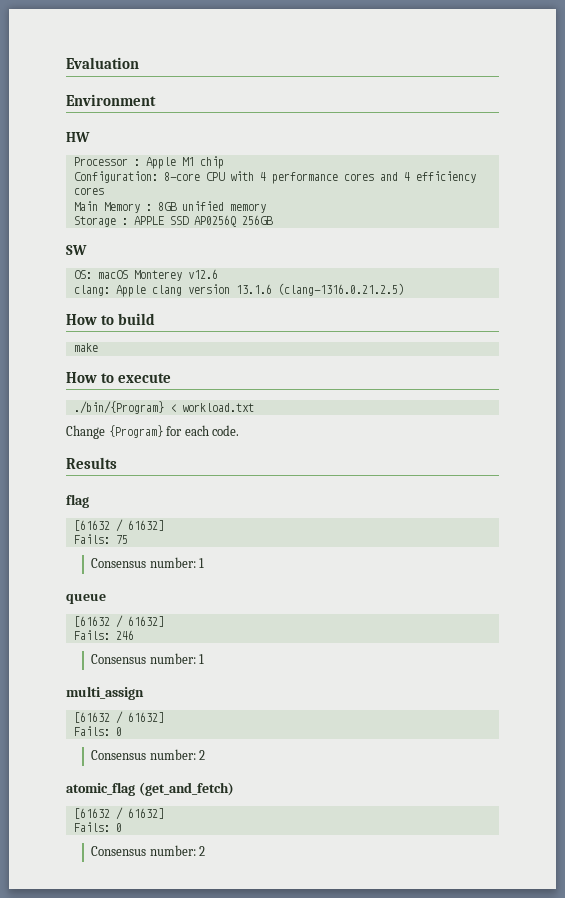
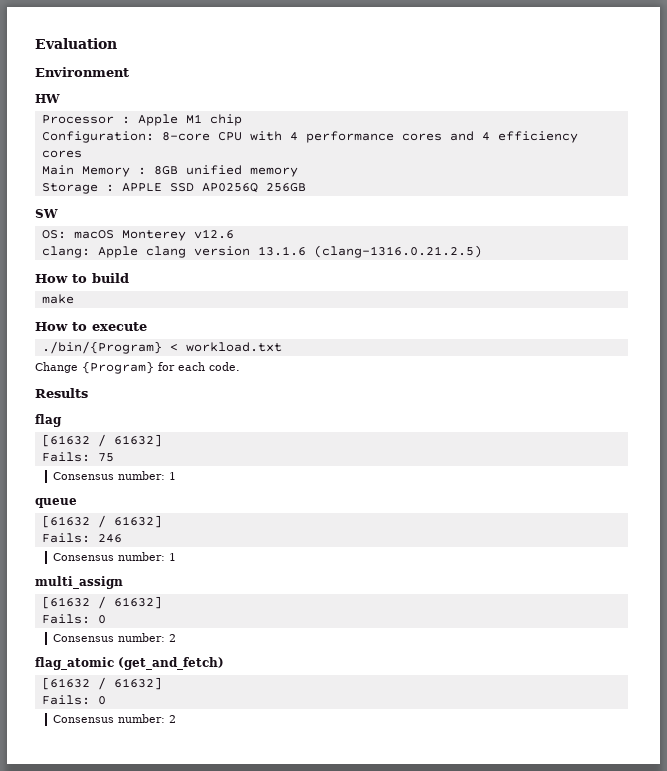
- atomic_flag (get_and_fetch)
+ flag_atomic (get_and_fetch)

